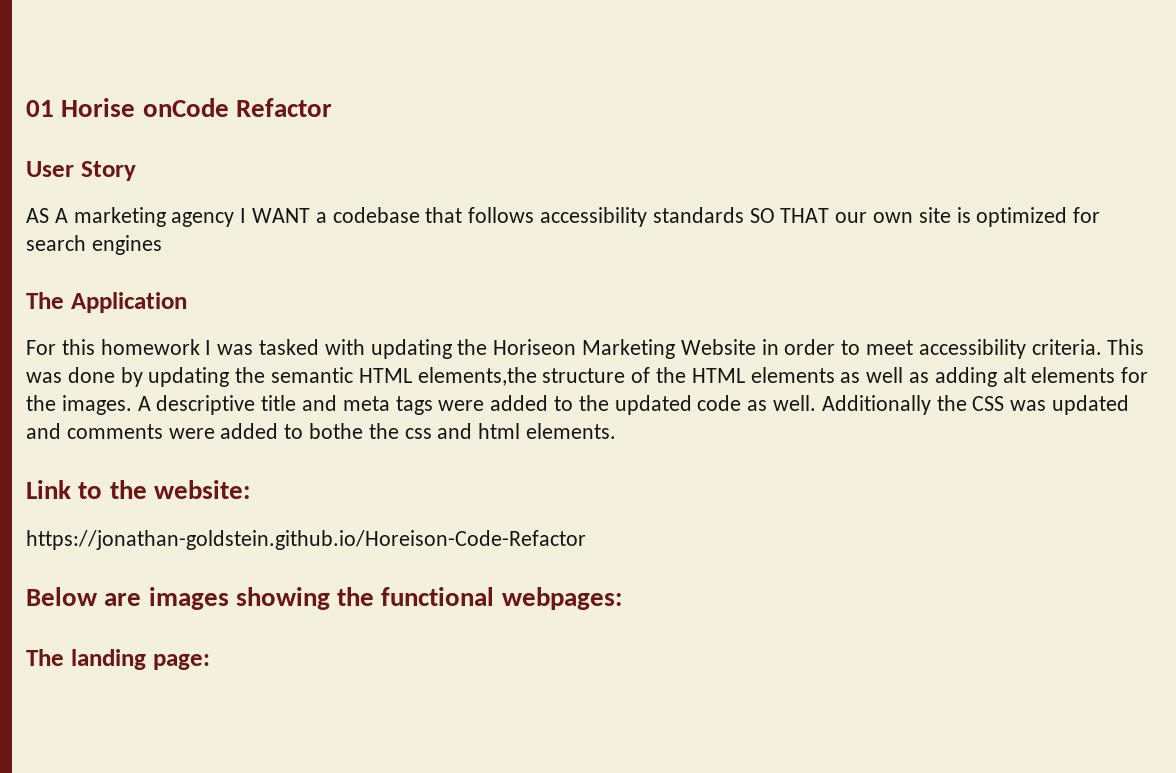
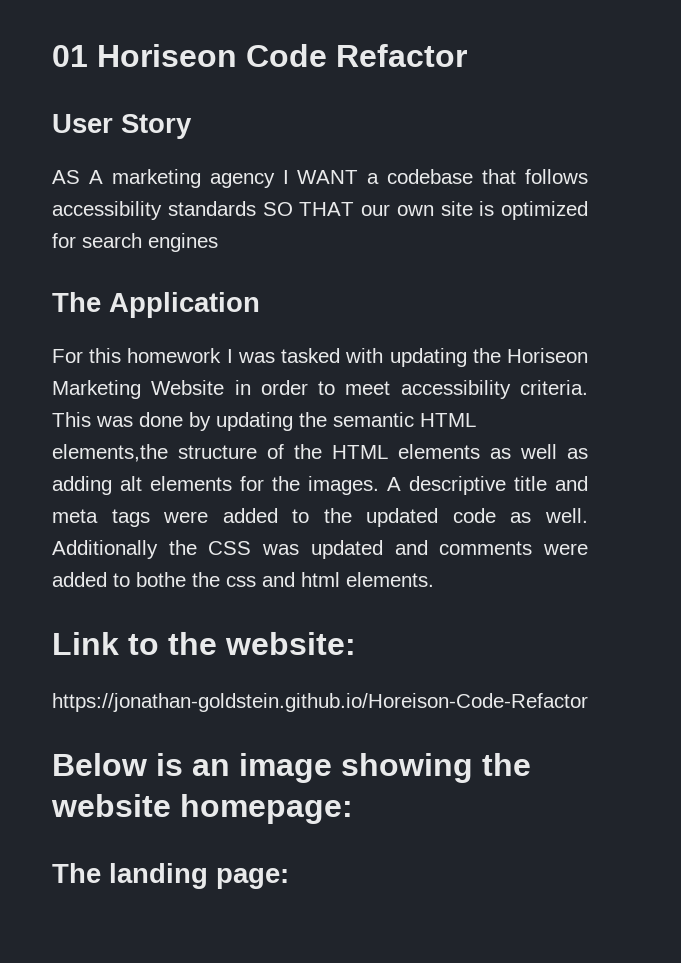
- 01 Horise onCode Refactor
+ 01 Horiseon Code Refactor
- Below are images showing the functional webpages:
+ Below is an image showing the website homepage:

